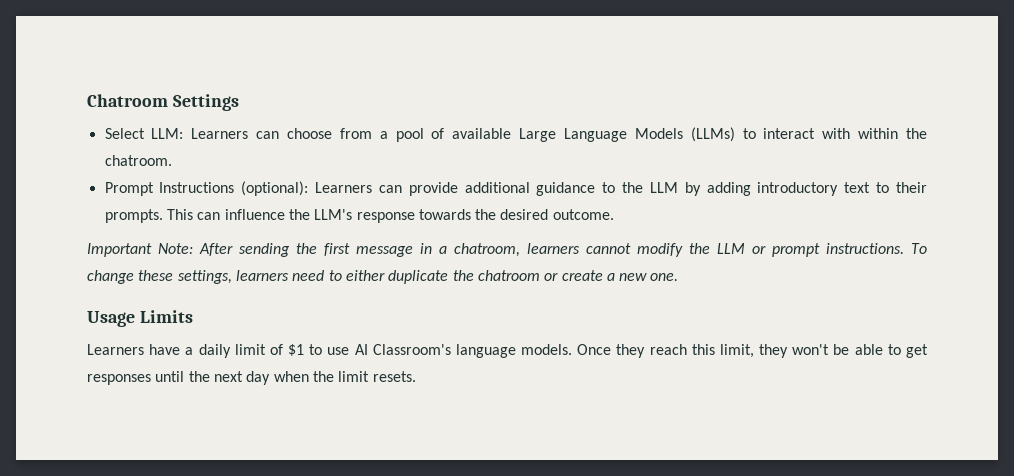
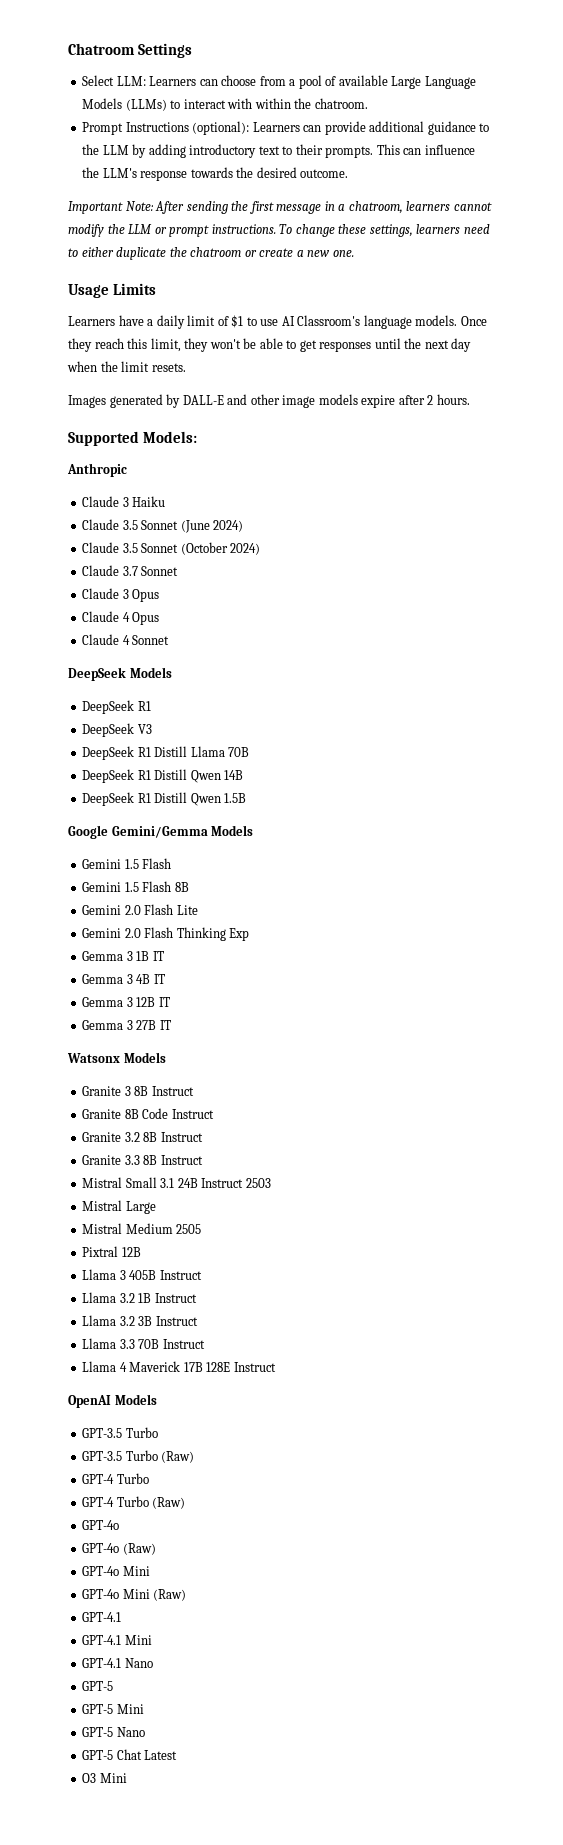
+ Images generated by DALL-E and other image models expire after 2 hours.
+ Supported Models:
+ Anthropic
+ Claude 3 Haiku
+ Claude 3.5 Sonnet (June 2024)
+ Claude 3.5 Sonnet (October 2024)
+ Claude 3.7 Sonnet
+ Claude 3 Opus
+ Claude 4 Opus
+ Claude 4 Sonnet
+ DeepSeek Models
+ DeepSeek R1
+ DeepSeek V3
+ DeepSeek R1 Distill Llama 70B
+ DeepSeek R1 Distill Qwen 14B
+ DeepSeek R1 Distill Qwen 1.5B
+ Google Gemini/Gemma Models
+ Gemini 1.5 Flash
+ Gemini 1.5 Flash 8B
+ Gemini 2.0 Flash Lite
+ Gemini 2.0 Flash Thinking Exp
+ Gemma 3 1B IT
+ Gemma 3 4B IT
+ Gemma 3 12B IT
+ Gemma 3 27B IT
+ Watsonx Models
+ Granite 3 8B Instruct
+ Granite 8B Code Instruct
+ Granite 3.2 8B Instruct
+ Granite 3.3 8B Instruct
+ Mistral Small 3.1 24B Instruct 2503
+ Mistral Large
+ Mistral Medium 2505
+ Pixtral 12B
+ Llama 3 405B Instruct
+ Llama 3.2 1B Instruct
+ Llama 3.2 3B Instruct
+ Llama 3.3 70B Instruct
+ Llama 4 Maverick 17B 128E Instruct
+ OpenAI Models
+ GPT-3.5 Turbo
+ GPT-3.5 Turbo (Raw)
+ GPT-4 Turbo
+ GPT-4 Turbo (Raw)
+ GPT-4o
+ GPT-4o (Raw)
+ GPT-4o Mini
+ GPT-4o Mini (Raw)
+ GPT-4.1
+ GPT-4.1 Mini
+ GPT-4.1 Nano
+ GPT-5
+ GPT-5 Mini
+ GPT-5 Nano
+ GPT-5 Chat Latest
+ O3 Mini

